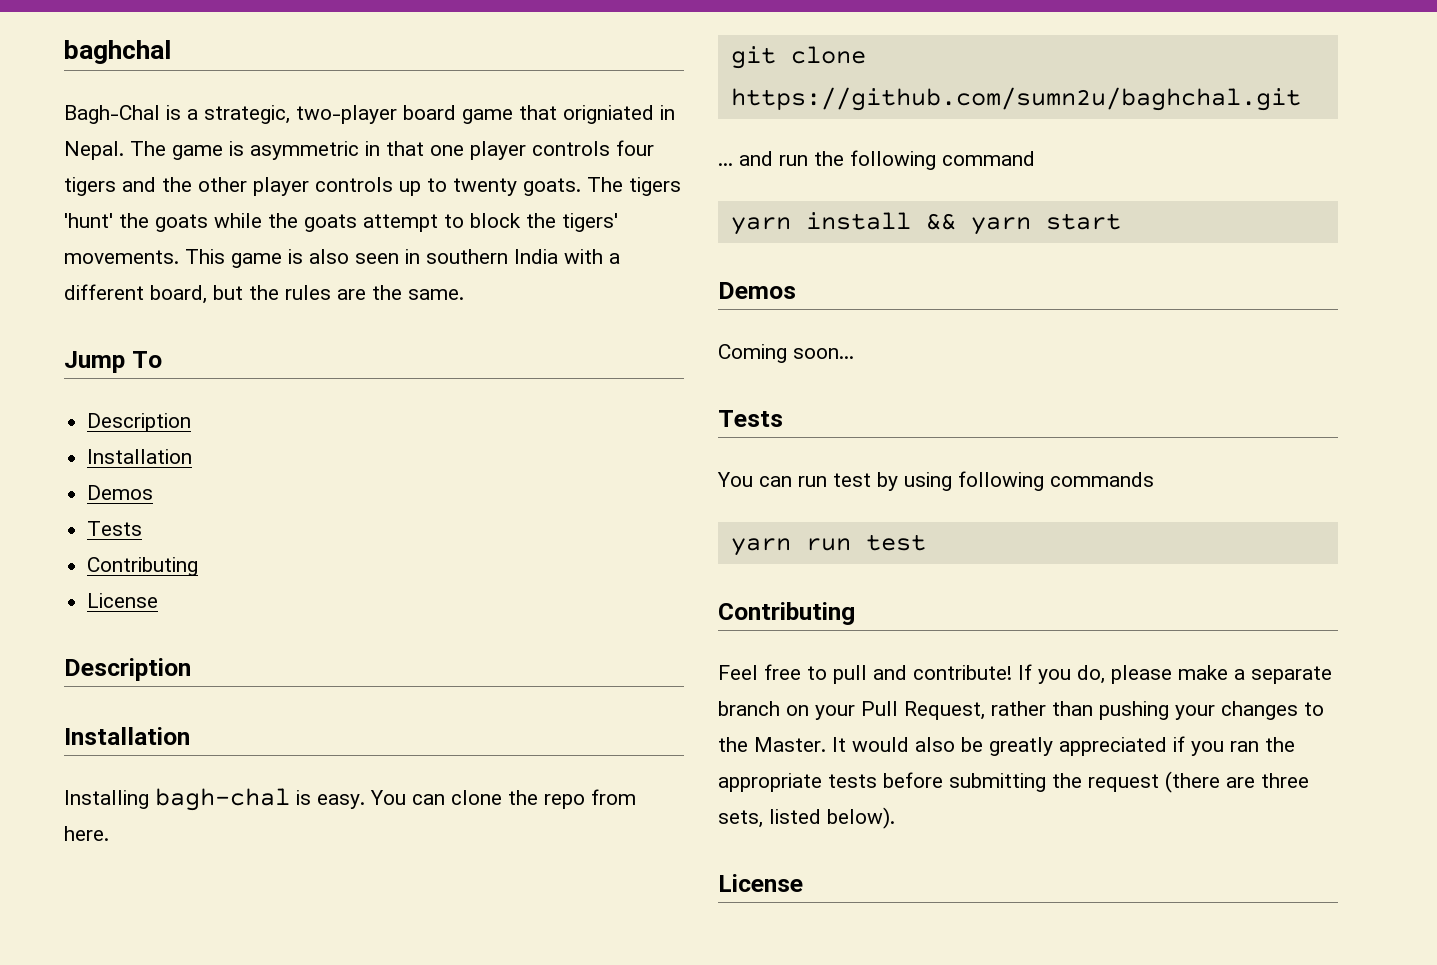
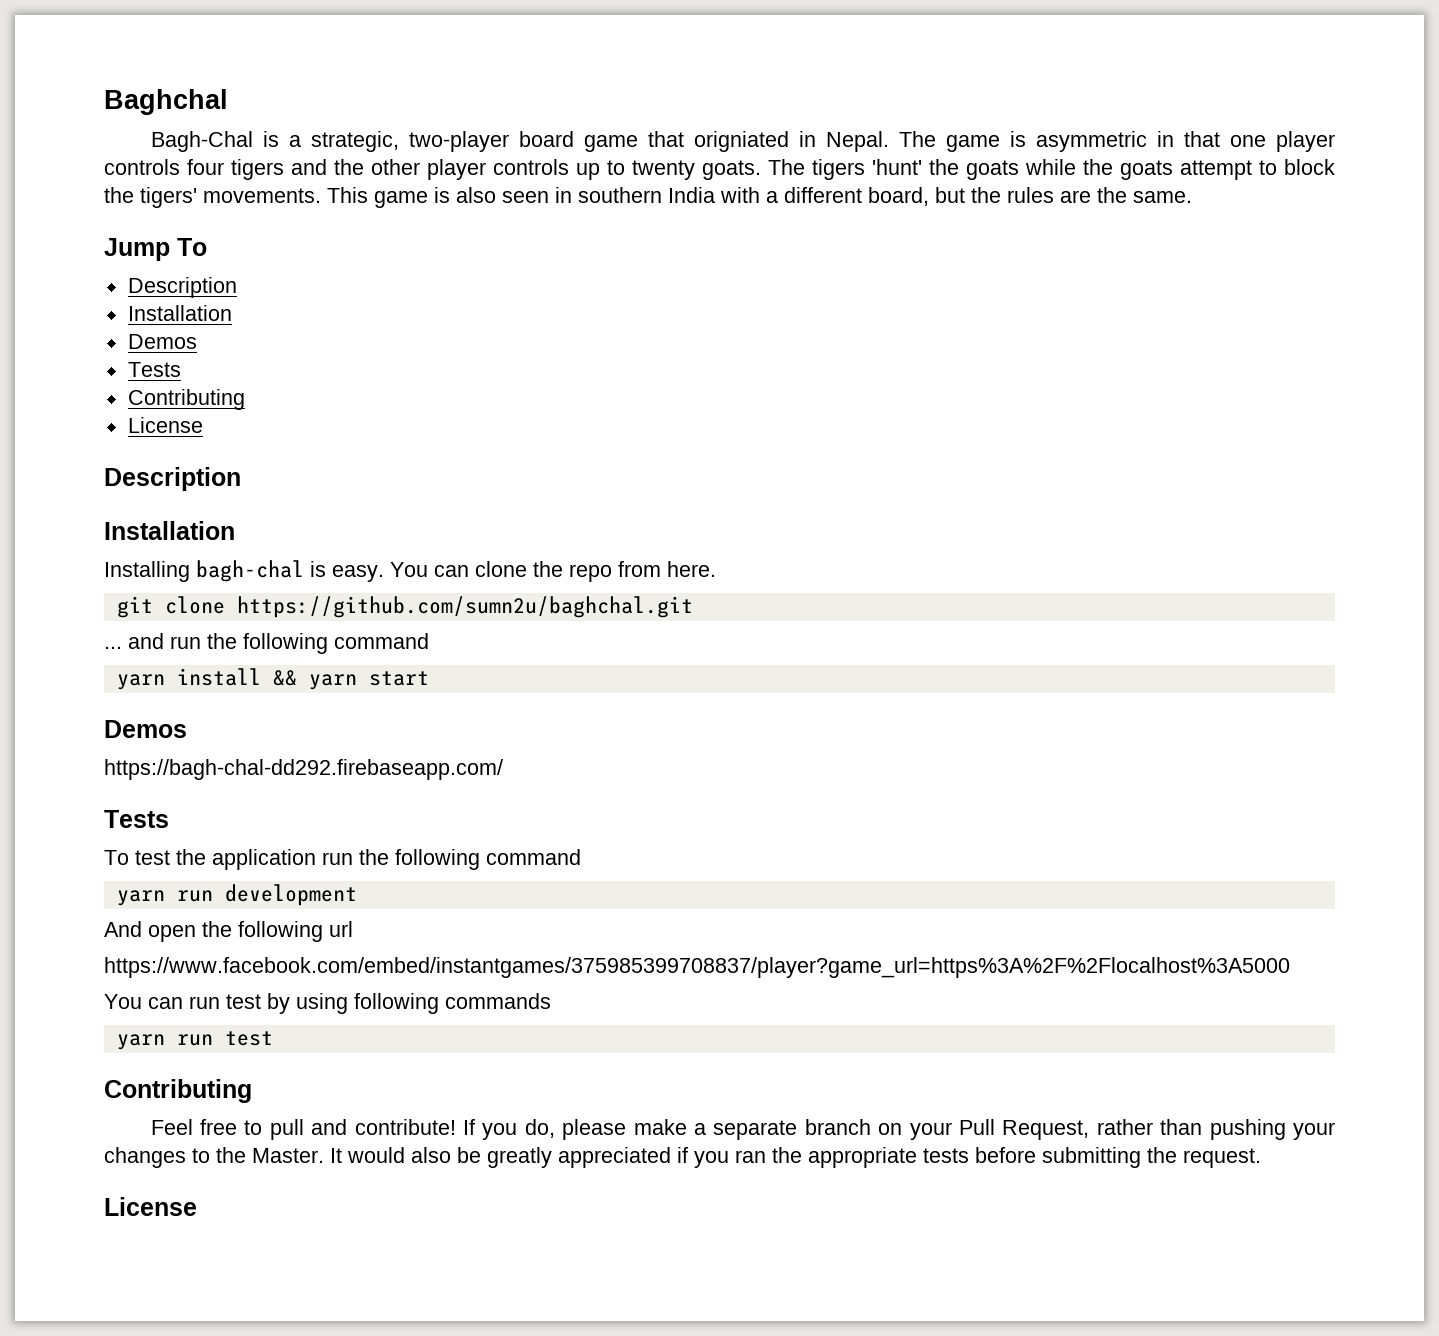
- baghchal
+ Baghchal
- Coming soon...
+ https://bagh-chal-dd292.firebaseapp.com/
  Tests
+ To test the application run the following command
+ yarn run development
+ And open the following url
+ https://www.facebook.com/embed/instantgames/375985399708837/player?game_url=https%3A%2F%2Flocalhost%3A5000
- It would also be greatly appreciated if you ran the appropriate tests before submitting the request (there are three sets, listed below).
+ It would also be greatly appreciated if you ran the appropriate tests before submitting the request.

